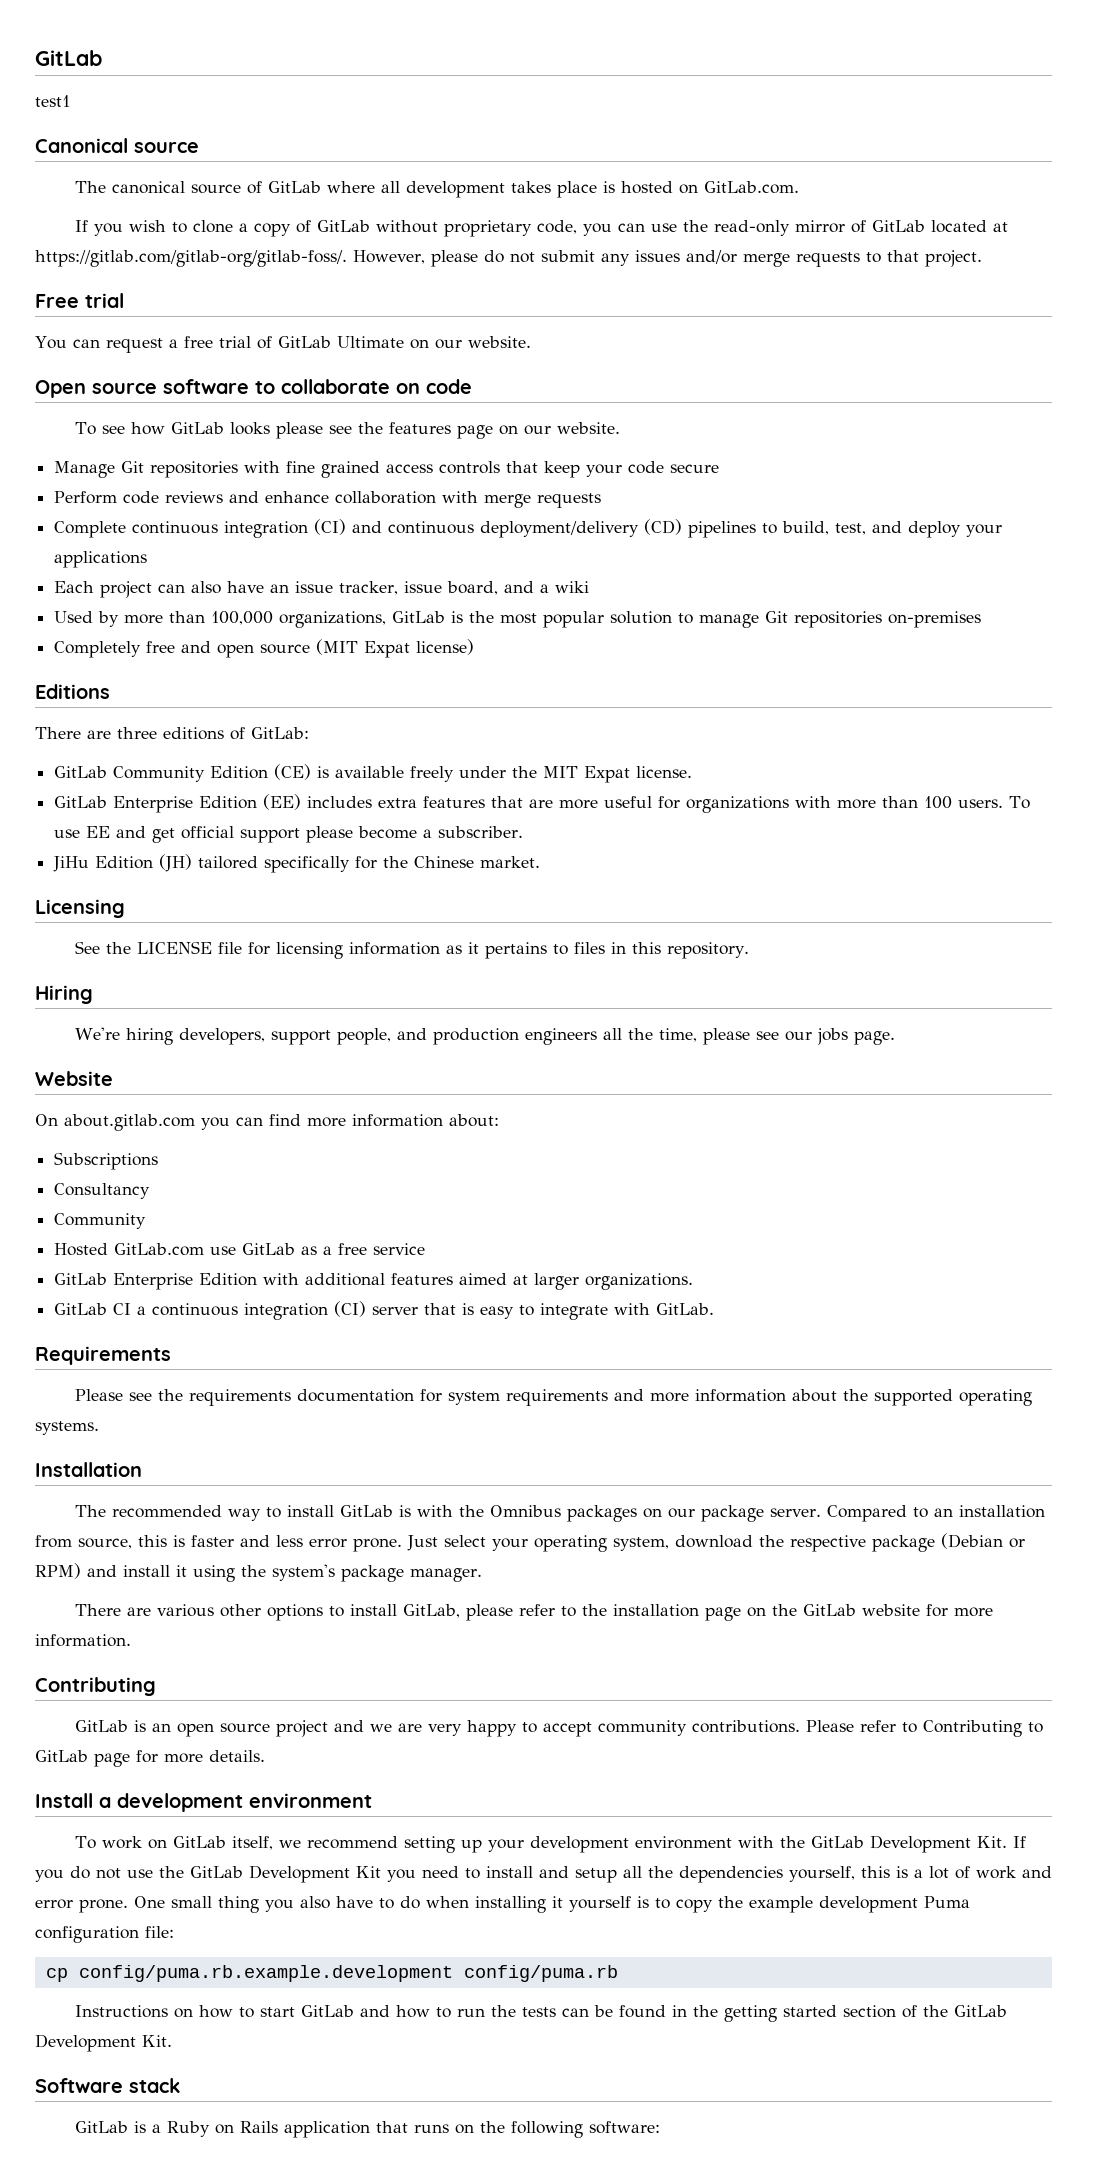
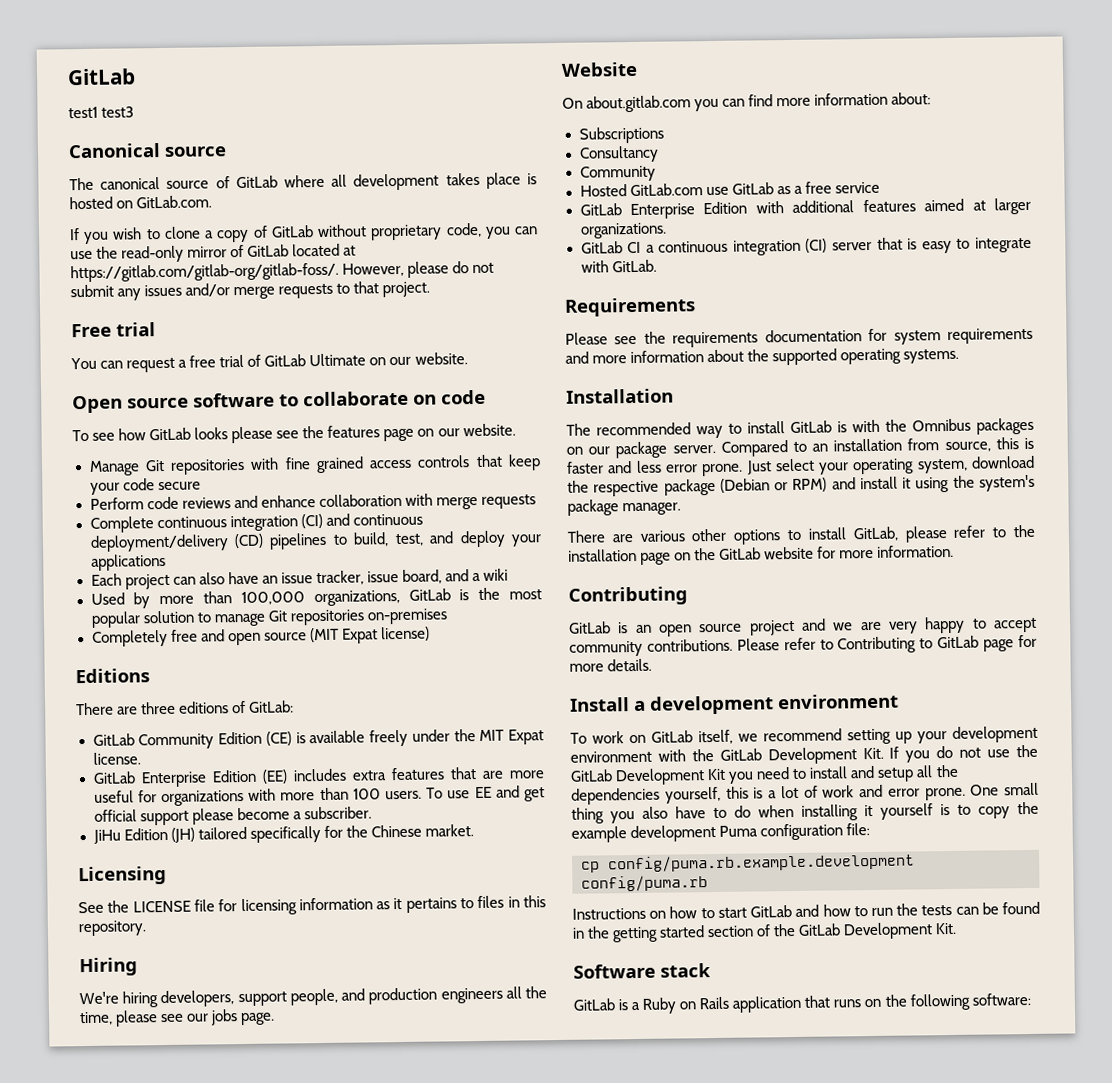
- test1
+ test1 test3

